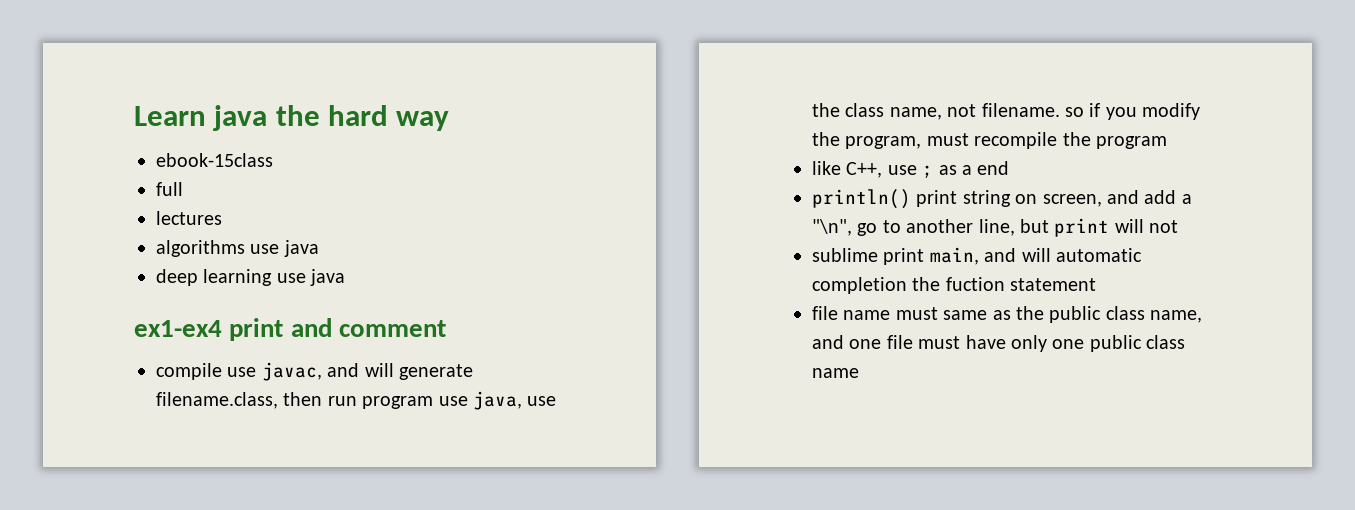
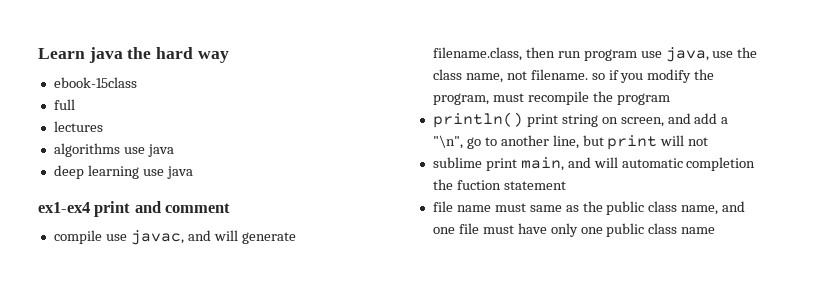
- like C++, use ; as a end

